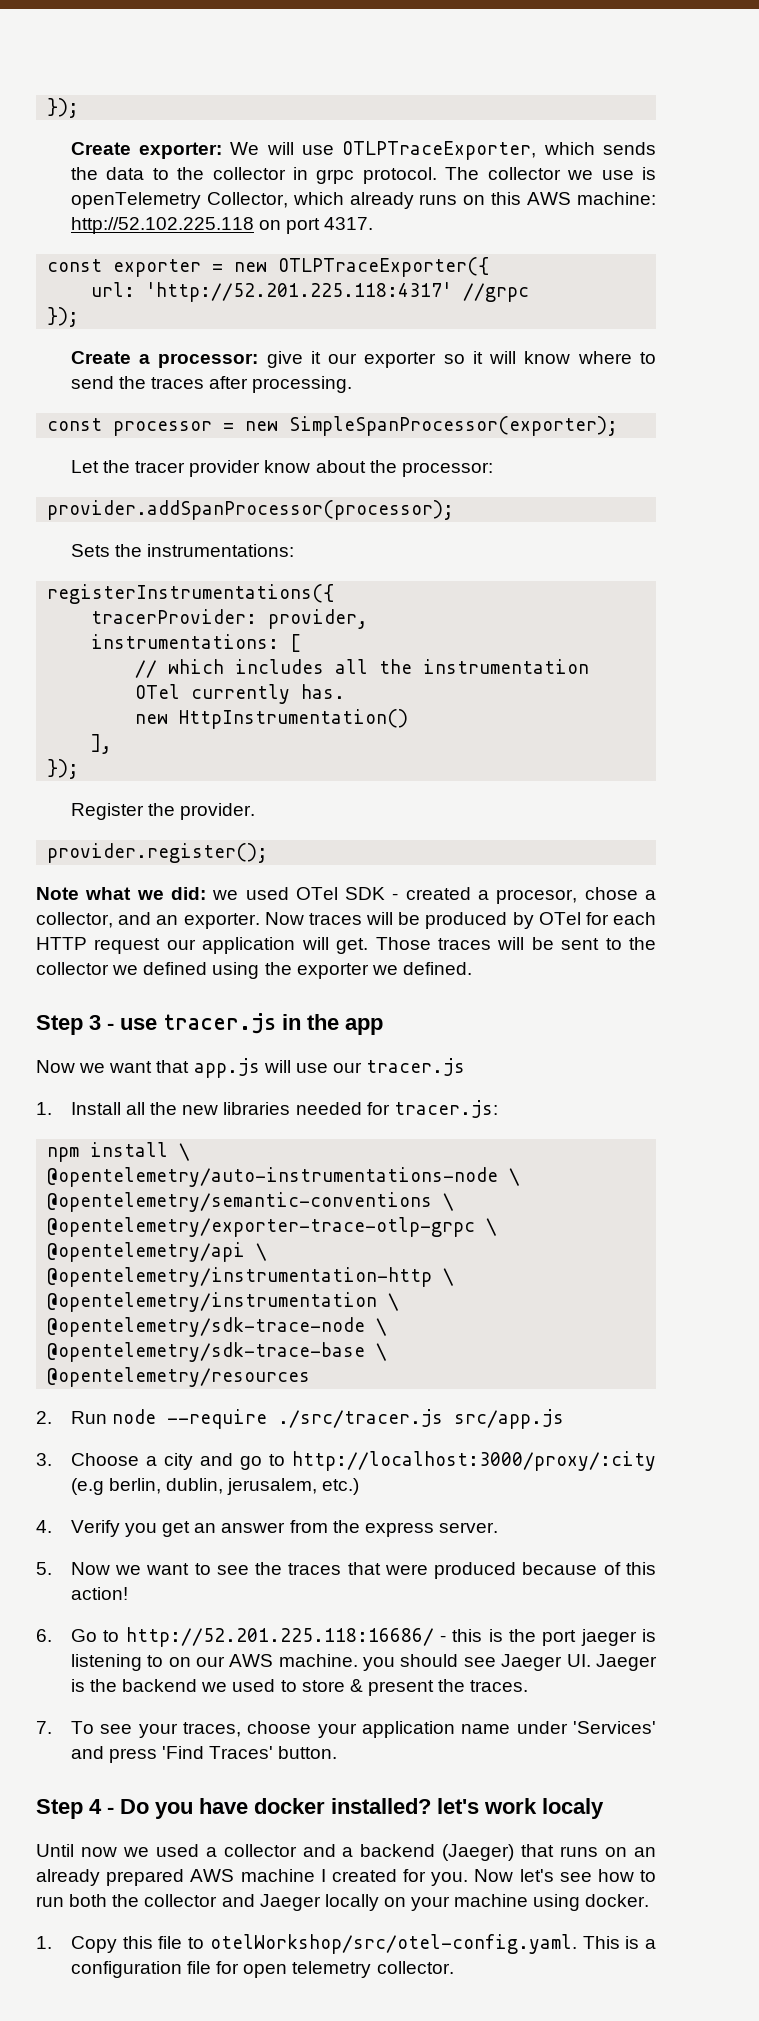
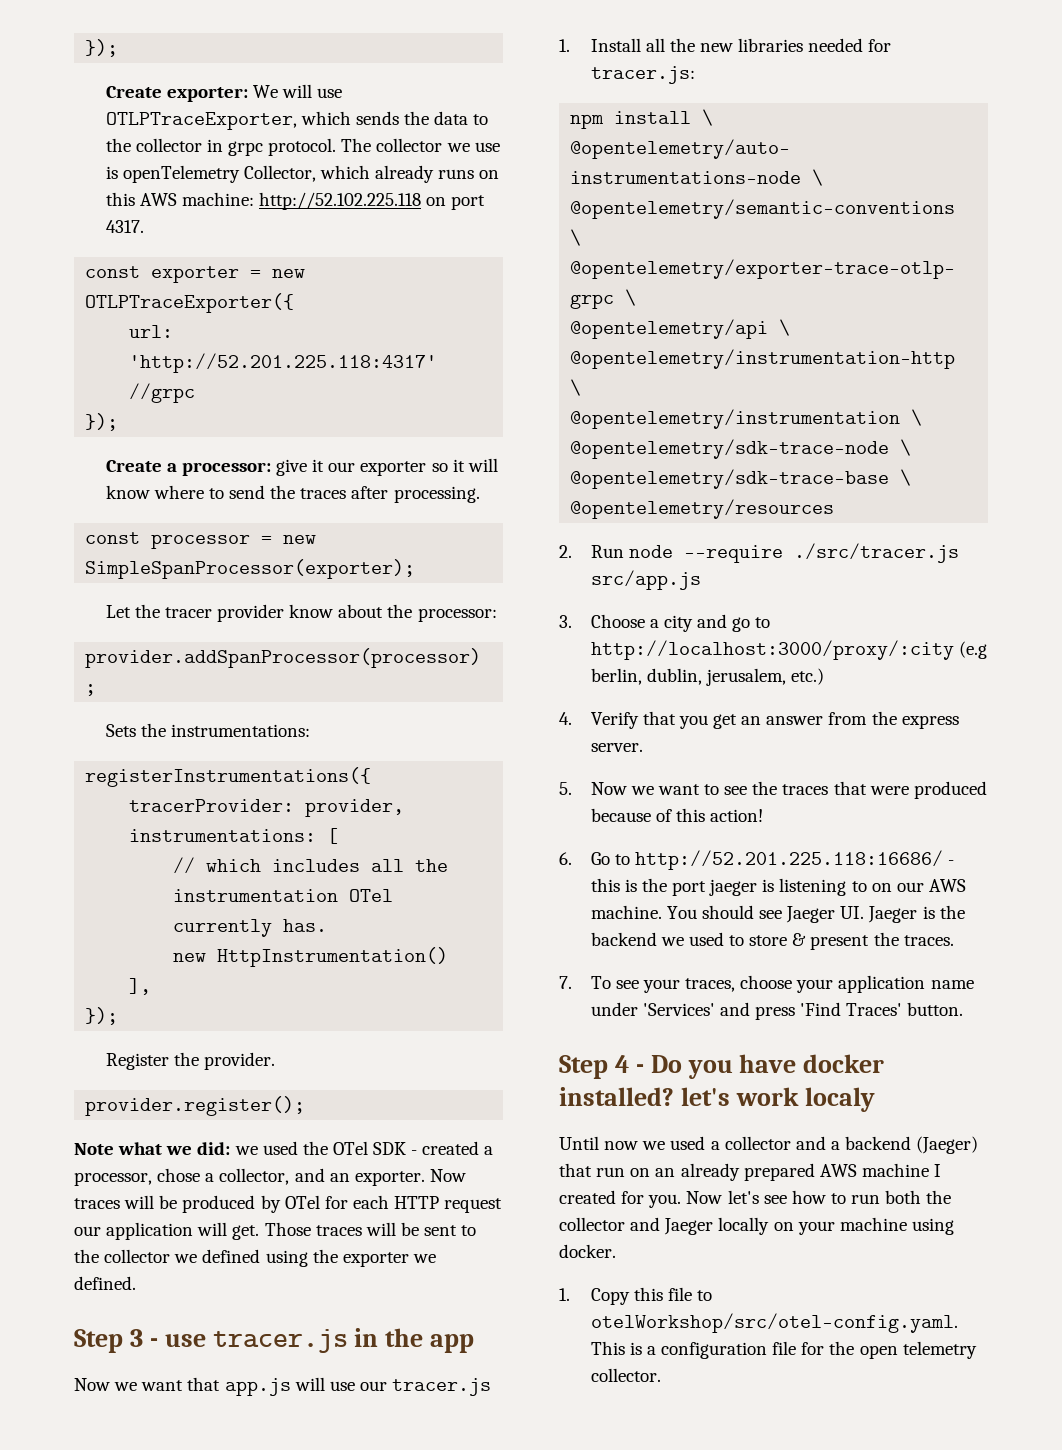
- Note what we did: we used OTel SDK - created a procesor, chose a collector, and an exporter.
+ Note what we did: we used the OTel SDK - created a processor, chose a collector, and an exporter.
- 4. Verify you get an answer from the express server.
+ 4. Verify that you get an answer from the express server.
- 6. Go to http://52.201.225.118:16686/ - this is the port jaeger is listening to on our AWS machine. you should see Jaeger UI. Jaeger is the backend we used to store & present the traces.
+ 6. Go to http://52.201.225.118:16686/ - this is the port jaeger is listening to on our AWS machine. You should see Jaeger UI. Jaeger is the backend we used to store & present the traces.
- Until now we used a collector and a backend (Jaeger) that runs on an already prepared AWS machine I created for you.
+ Until now we used a collector and a backend (Jaeger) that run on an already prepared AWS machine I created for you.
- 1. Copy this file to otelWorkshop/src/otel-config.yaml. This is a configuration file for open telemetry collector.
+ 1. Copy this file to otelWorkshop/src/otel-config.yaml. This is a configuration file for the open telemetry collector.

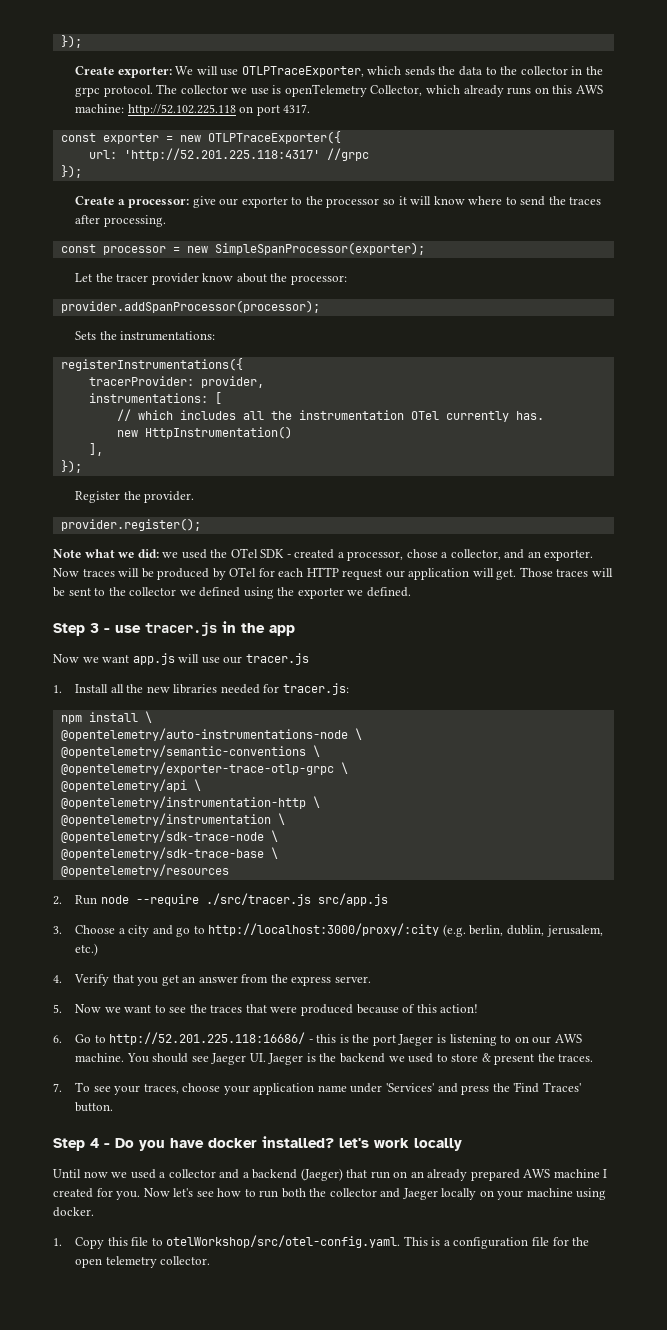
- Create exporter: We will use OTLPTraceExporter, which sends the data to the collector in grpc protocol.
+ Create exporter: We will use OTLPTraceExporter, which sends the data to the collector in the grpc protocol.
- Create a processor: give it our exporter so it will know where to send the traces after processing.
+ Create a processor: give our exporter to the processor so it will know where to send the traces after processing.
- Now we want that app.js will use our tracer.js
+ Now we want app.js will use our tracer.js
- 3. Choose a city and go to http://localhost:3000/proxy/:city (e.g berlin, dublin, jerusalem, etc.)
+ 3. Choose a city and go to http://localhost:3000/proxy/:city (e.g. berlin, dublin, jerusalem, etc.)
- 6. Go to http://52.201.225.118:16686/ - this is the port jaeger is listening to on our AWS machine.
+ 6. Go to http://52.201.225.118:16686/ - this is the port Jaeger is listening to on our AWS machine.
- 7. To see your traces, choose your application name under 'Services' and press 'Find Traces' button.
+ 7. To see your traces, choose your application name under 'Services' and press the 'Find Traces' button.
- Step 4 - Do you have docker installed? let's work localy
+ Step 4 - Do you have docker installed? let's work locally

